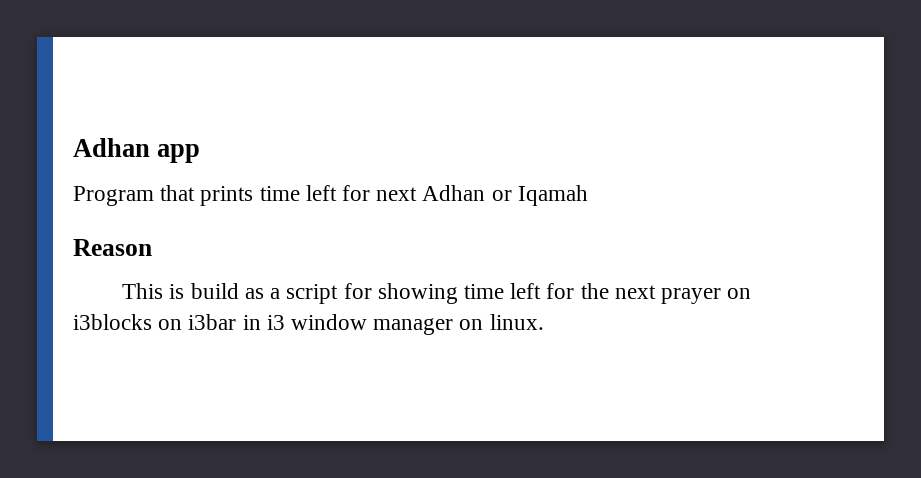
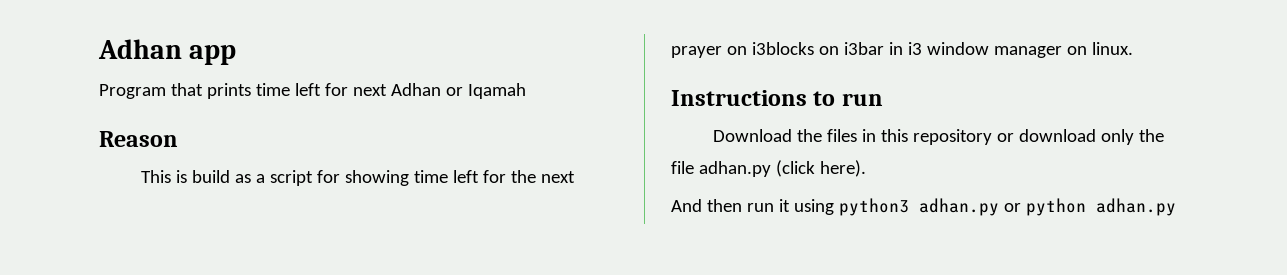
+ Instructions to run
+ Download the files in this repository or download only the file adhan.py (click here).
+ And then run it using python3 adhan.py or python adhan.py

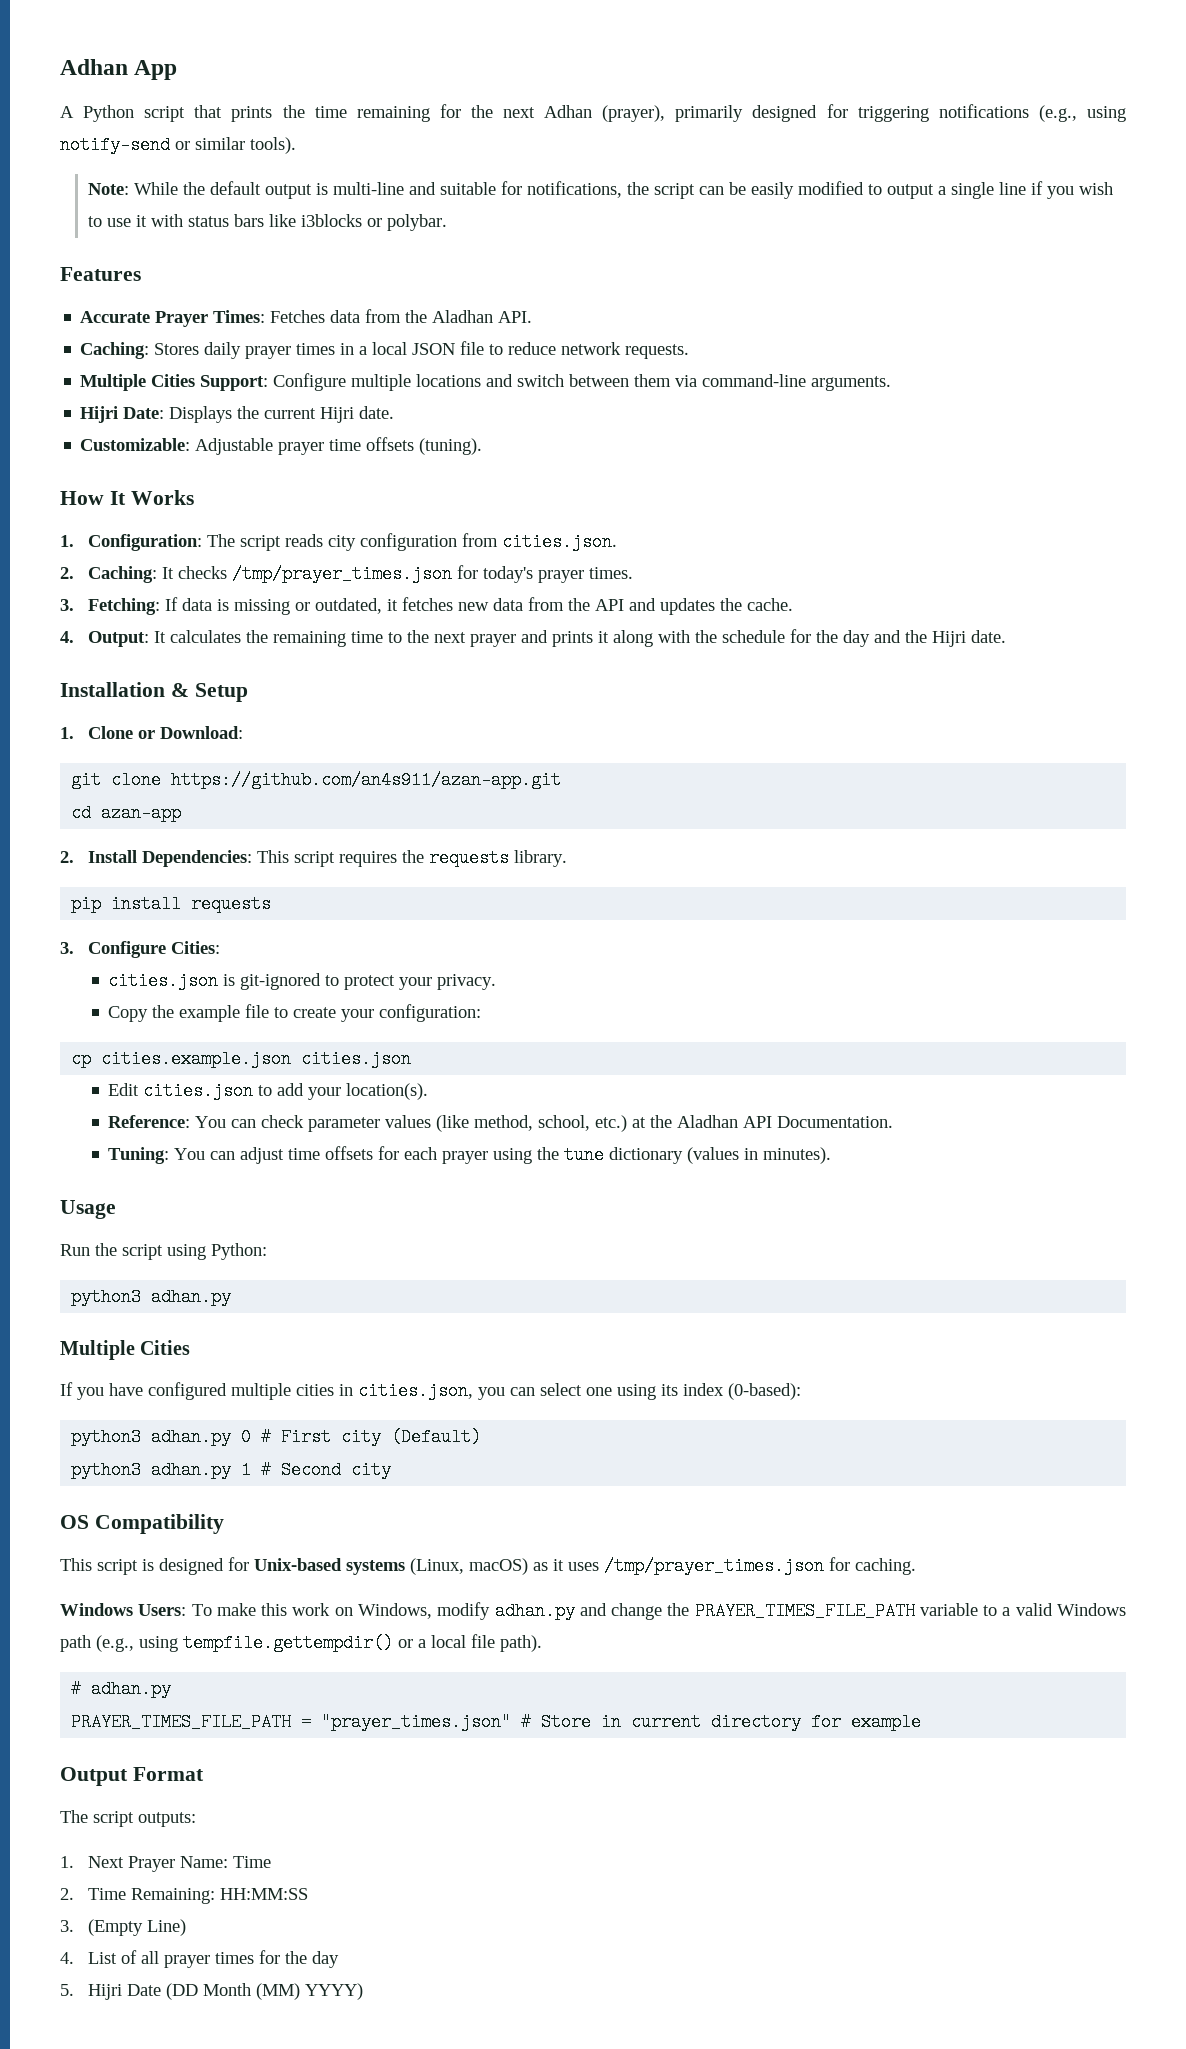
- Adhan app
- Program that prints time left for next Adhan or Iqamah
- Reason
- This is build as a script for showing time left for the next prayer on i3blocks on i3bar in i3 window manager on linux.
- Instructions to run
- Download the files in this repository or download only the file adhan.py (click here).
- And then run it using python3 adhan.py or python adhan.py
+ Adhan App
+ A Python script that prints the time remaining for the next Adhan (prayer), primarily designed for triggering notifications (e.g., using notify-send or similar tools).
+ Note: While the default output is multi-line and suitable for notifications, the script can be easily modified to output a single line if you wish to use it with status bars like i3blocks or polybar.
+ Features
+ Accurate Prayer Times: Fetches data from the Aladhan API.
+ Caching: Stores daily prayer times in a local JSON file to reduce network requests.
+ Multiple Cities Support: Configure multiple locations and switch between them via command-line arguments.
+ Hijri Date: Displays the current Hijri date.
+ Customizable: Adjustable prayer time offsets (tuning).
+ How It Works
+ 1. Configuration: The script reads city configuration from cities.json.
+ 2. Caching: It checks /tmp/prayer_times.json for today's prayer times.
+ 3. Fetching: If data is missing or outdated, it fetches new data from the API and updates the cache.
+ 4. Output: It calculates the remaining time to the next prayer and prints it along with the schedule for the day and the Hijri date.
+ Installation & Setup
+ 1. Clone or Download:
+ git clone https://github.com/an4s911/azan-app.git
+ cd azan-app
+ 2. Install Dependencies: This script requires the requests library.
+ pip install requests
+ 3. Configure Cities:
+ cities.json is git-ignored to protect your privacy.
+ Copy the example file to create your configuration:
+ cp cities.example.json cities.json
+ Edit cities.json to add your location(s).
+ Reference: You can check parameter values (like method, school, etc.) at the Aladhan API Documentation.
+ Tuning: You can adjust time offsets for each prayer using the tune dictionary (values in minutes).
+ Usage
+ Run the script using Python:
+ python3 adhan.py
+ Multiple Cities
+ If you have configured multiple cities in cities.json, you can select one using its index (0-based):
+ python3 adhan.py 0 # First city (Default)
+ python3 adhan.py 1 # Second city
+ OS Compatibility
+ This script is designed for Unix-based systems (Linux, macOS) as it uses /tmp/prayer_times.json for caching.
+ Windows Users: To make this work on Windows, modify adhan.py and change the PRAYER_TIMES_FILE_PATH variable to a valid Windows path (e.g., using tempfile.gettempdir() or a local file path).
+ # adhan.py
+ PRAYER_TIMES_FILE_PATH = "prayer_times.json" # Store in current directory for example
+ Output Format
+ The script outputs:
+ 1. Next Prayer Name: Time
+ 2. Time Remaining: HH:MM:SS
+ 3. (Empty Line)
+ 4. List of all prayer times for the day
+ 5. Hijri Date (DD Month (MM) YYYY)

